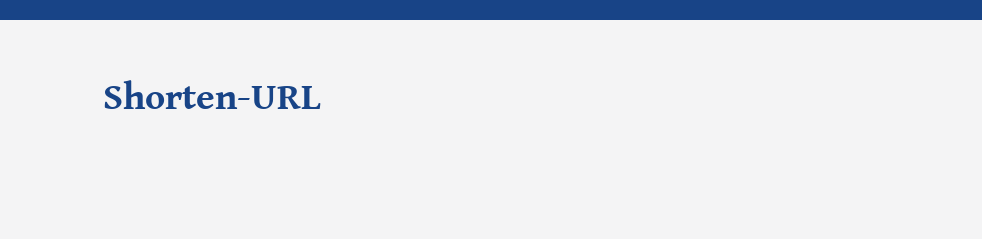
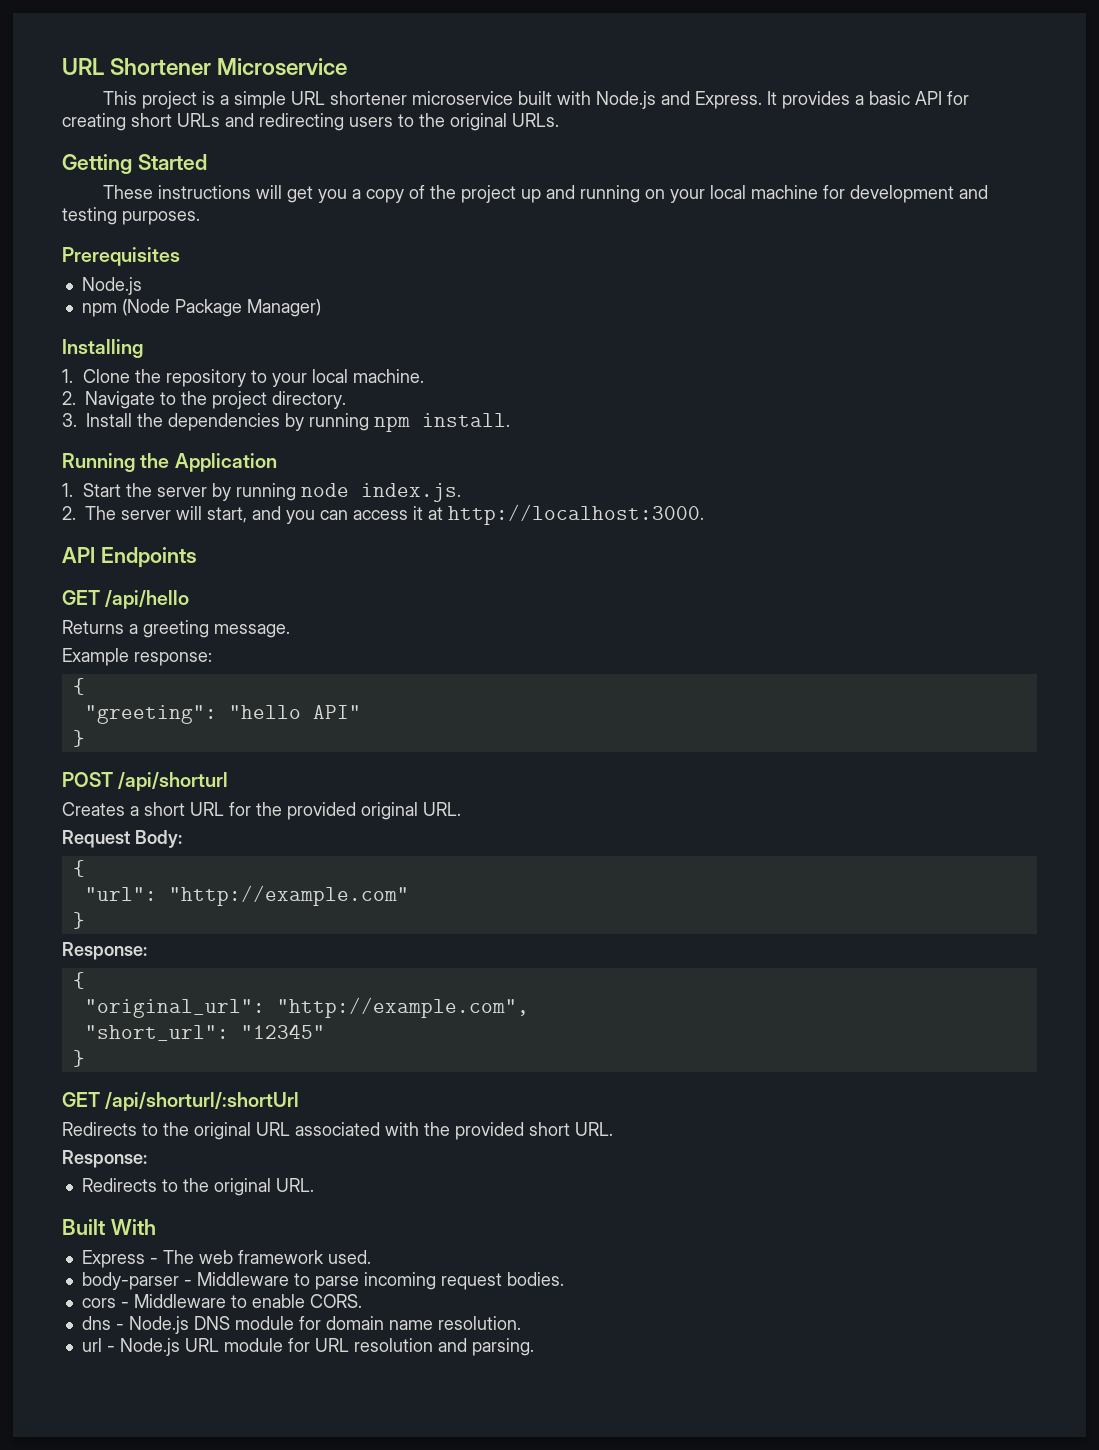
- Shorten-URL
+ URL Shortener Microservice
+ This project is a simple URL shortener microservice built with Node.js and Express. It provides a basic API for creating short URLs and redirecting users to the original URLs.
+ Getting Started
+ These instructions will get you a copy of the project up and running on your local machine for development and testing purposes.
+ Prerequisites
+ Node.js
+ npm (Node Package Manager)
+ Installing
+ 1. Clone the repository to your local machine.
+ 2. Navigate to the project directory.
+ 3. Install the dependencies by running npm install.
+ Running the Application
+ 1. Start the server by running node index.js.
+ 2. The server will start, and you can access it at http://localhost:3000.
+ API Endpoints
+ GET /api/hello
+ Returns a greeting message.
+ Example response:
+ {
+ "greeting": "hello API"
+ }
+ POST /api/shorturl
+ Creates a short URL for the provided original URL.
+ Request Body:
+ {
+ "url": "http://example.com"
+ }
+ Response:
+ {
+ "original_url": "http://example.com",
+ "short_url": "12345"
+ }
+ GET /api/shorturl/:shortUrl
+ Redirects to the original URL associated with the provided short URL.
+ Response:
+ Redirects to the original URL.
+ Built With
+ Express - The web framework used.
+ body-parser - Middleware to parse incoming request bodies.
+ cors - Middleware to enable CORS.
+ dns - Node.js DNS module for domain name resolution.
+ url - Node.js URL module for URL resolution and parsing.

